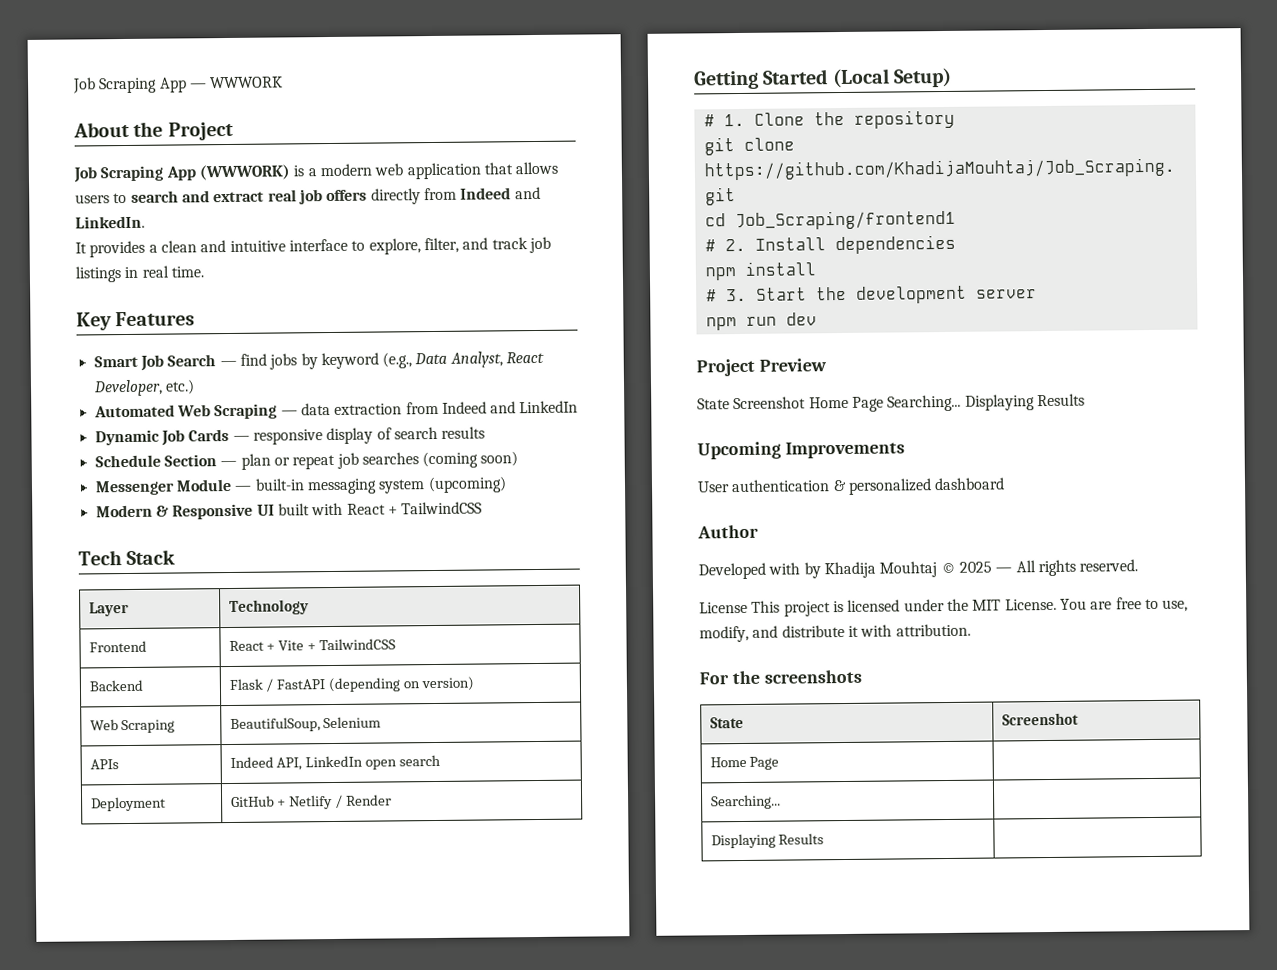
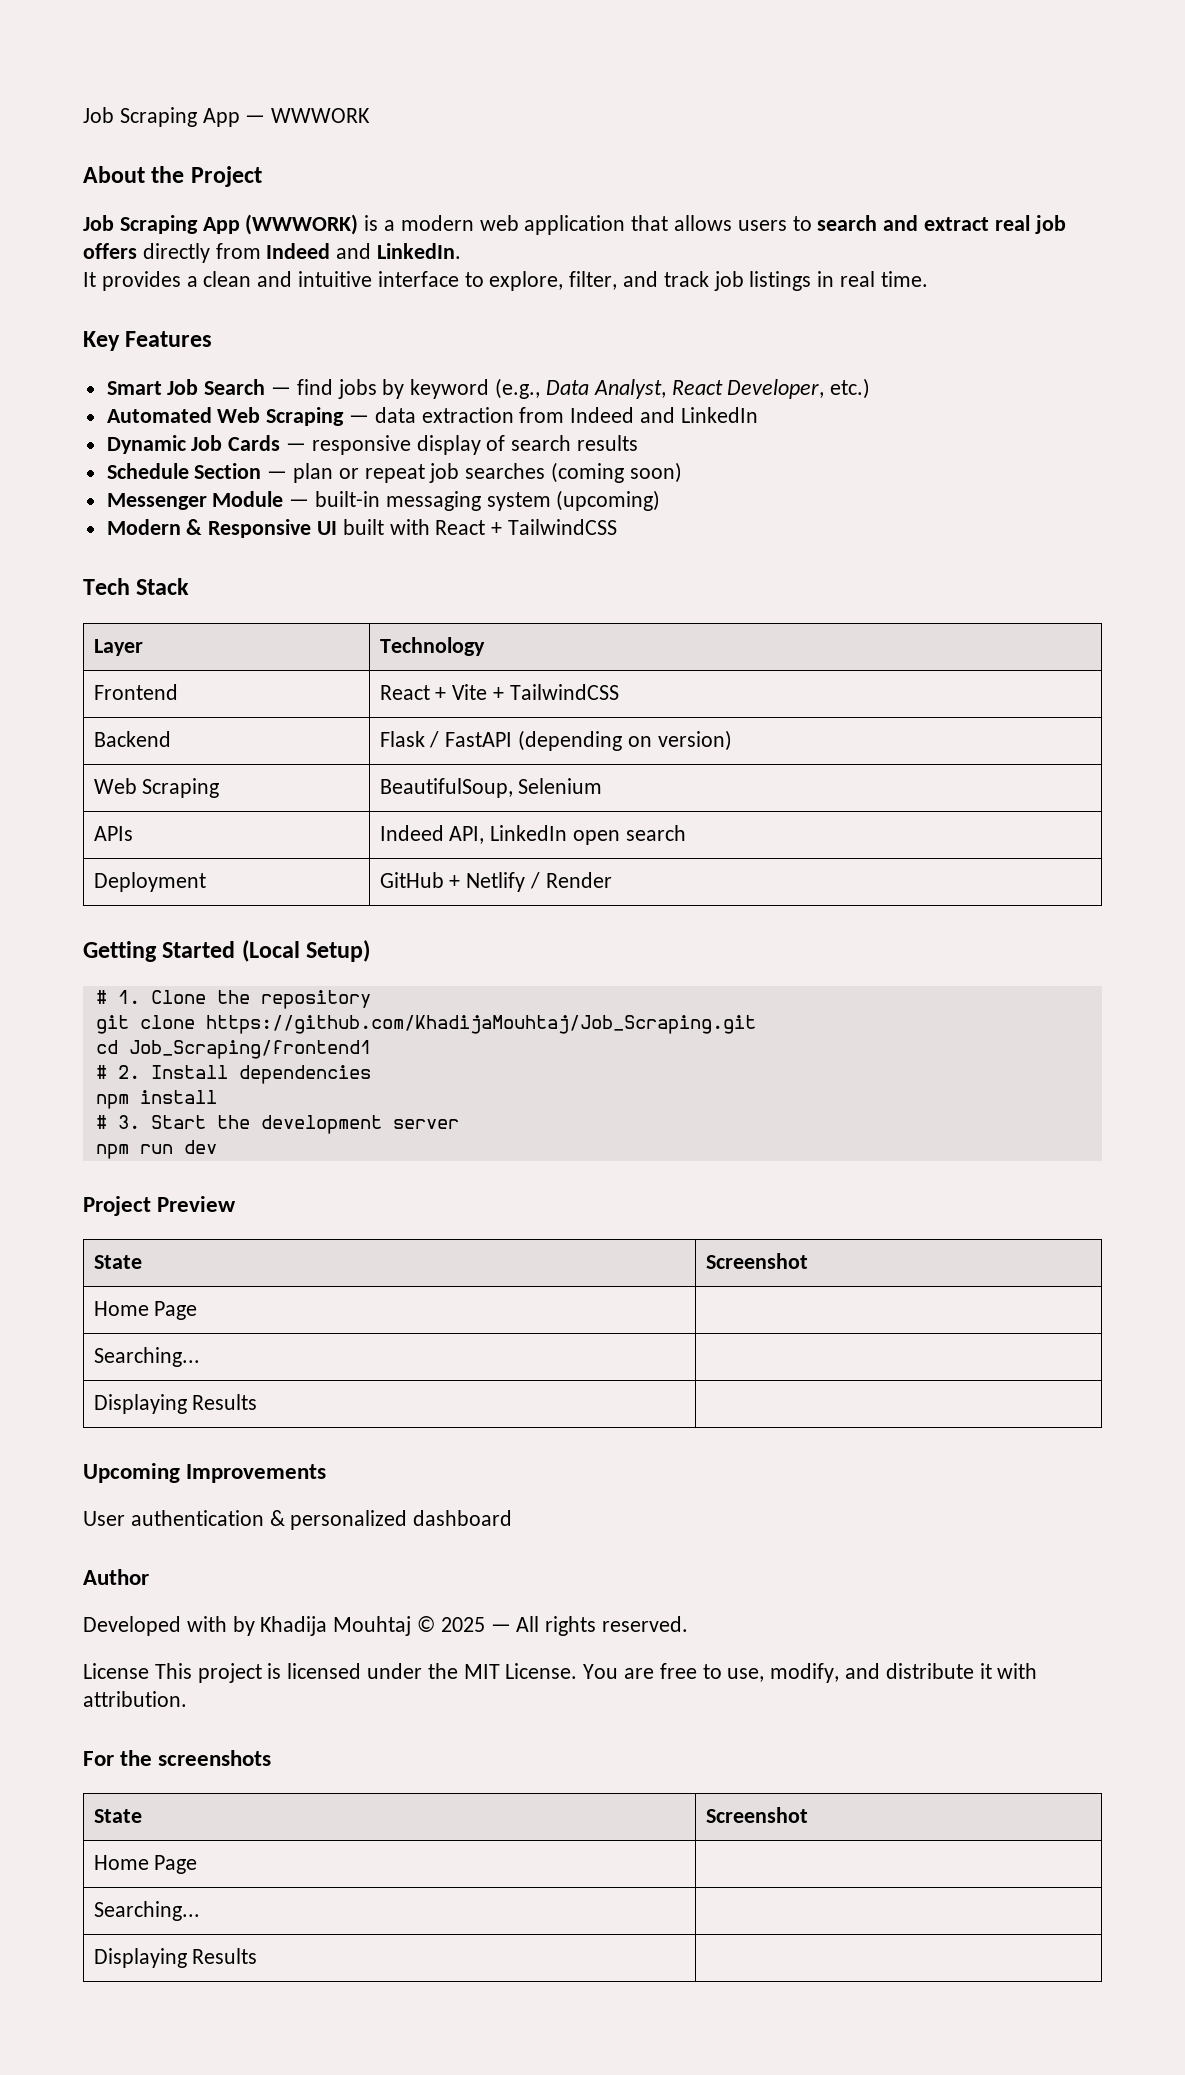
  Project Preview
- State Screenshot Home Page Searching... Displaying Results
+ State | Screenshot
+ Home Page |
+ Searching... |
+ Displaying Results |

